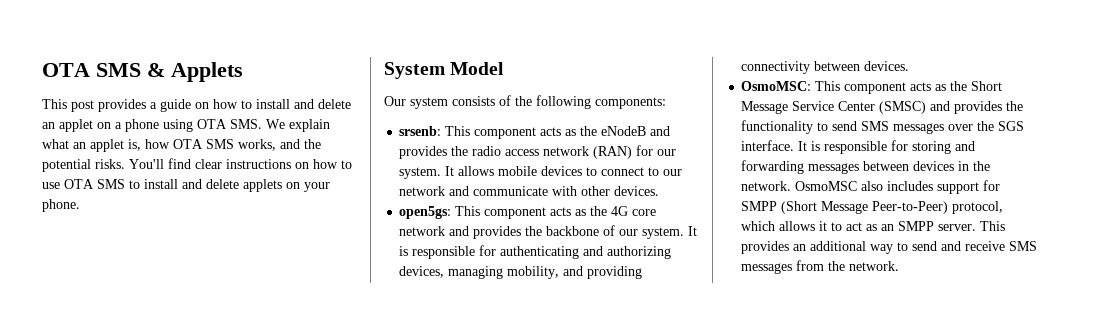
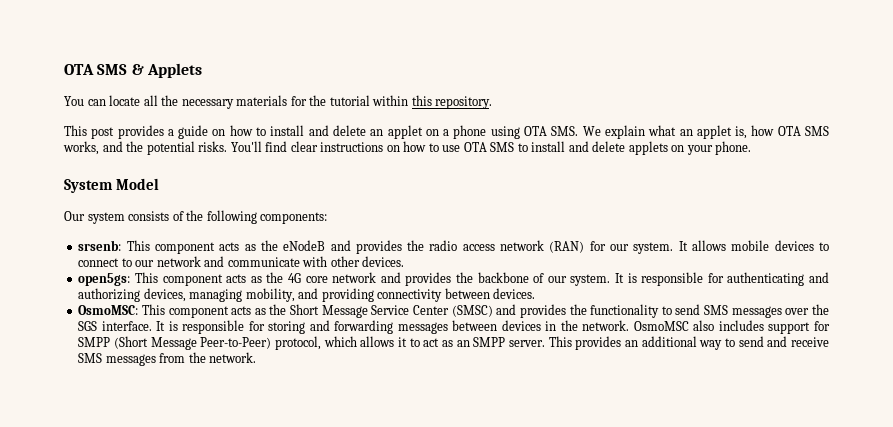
+ You can locate all the necessary materials for the tutorial within this repository.

